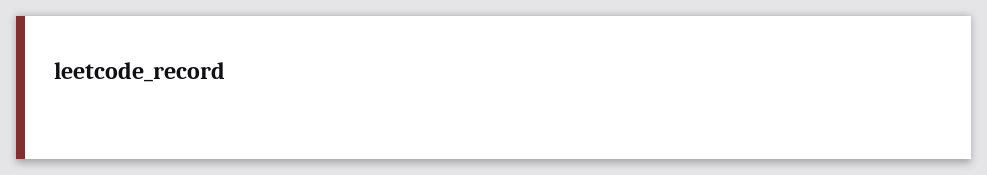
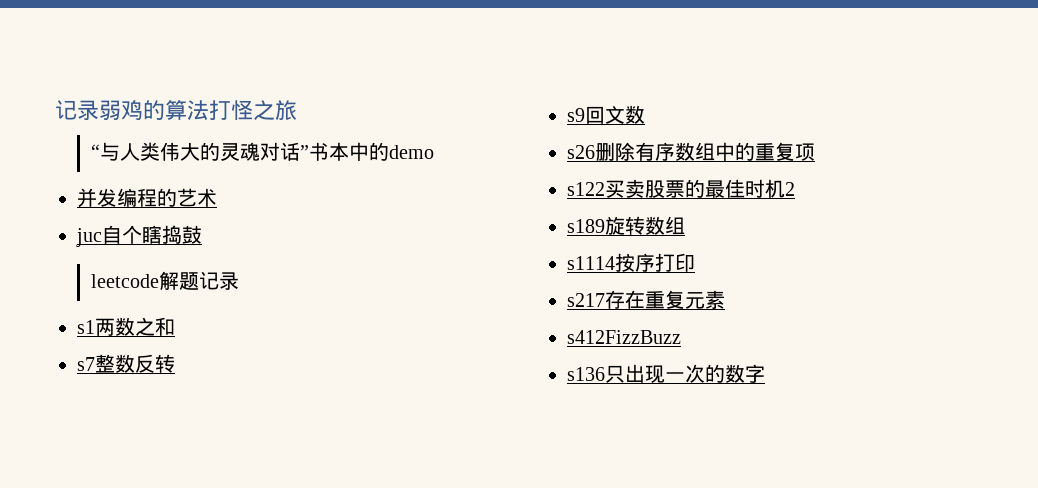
- leetcode_record
+ 记录弱鸡的算法打怪之旅
+ “与人类伟大的灵魂对话”书本中的demo
+ 并发编程的艺术
+ juc自个瞎捣鼓
+ leetcode解题记录
+ s1两数之和
+ s7整数反转
+ s9回文数
+ s26删除有序数组中的重复项
+ s122买卖股票的最佳时机2
+ s189旋转数组
+ s1114按序打印
+ s217存在重复元素
+ s412FizzBuzz
+ s136只出现一次的数字

